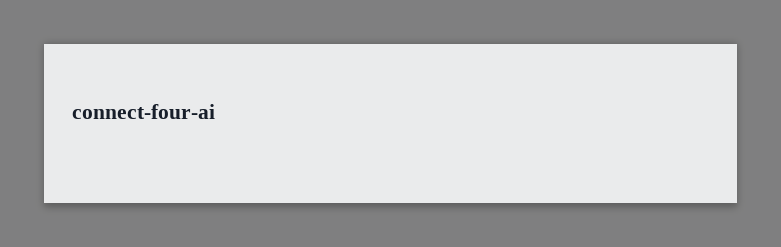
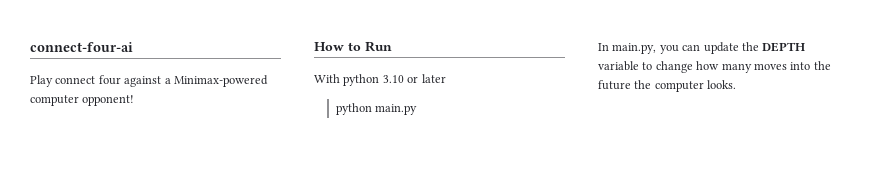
+ Play connect four against a Minimax-powered computer opponent!
+ How to Run
+ With python 3.10 or later
+ python main.py
+ In main.py, you can update the DEPTH variable to change how many moves into the future the computer looks.

